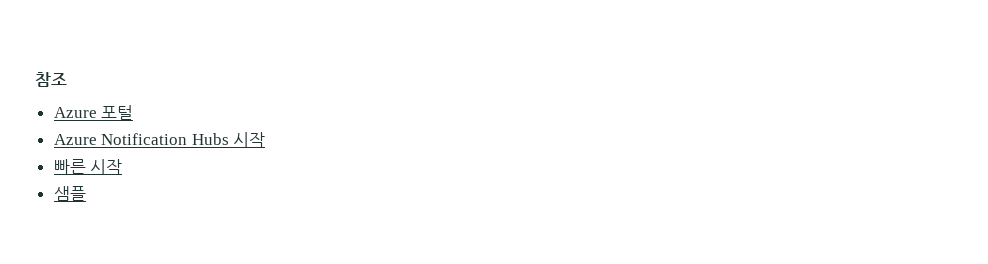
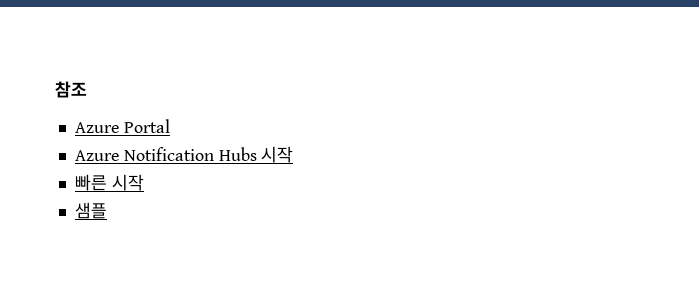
- Azure 포털
+ Azure Portal

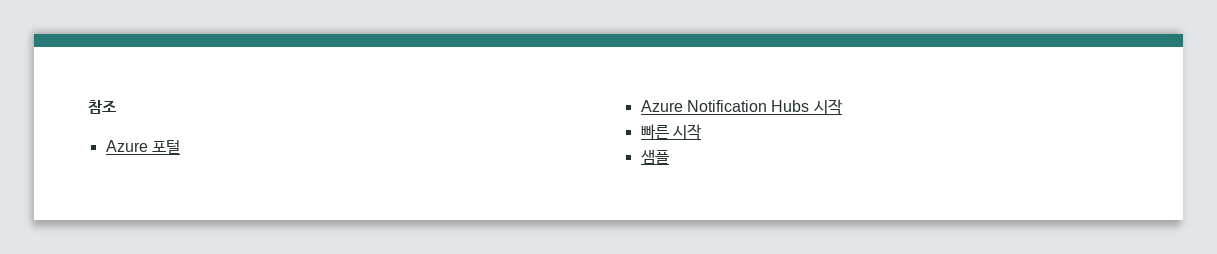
- Azure Portal
+ Azure 포털

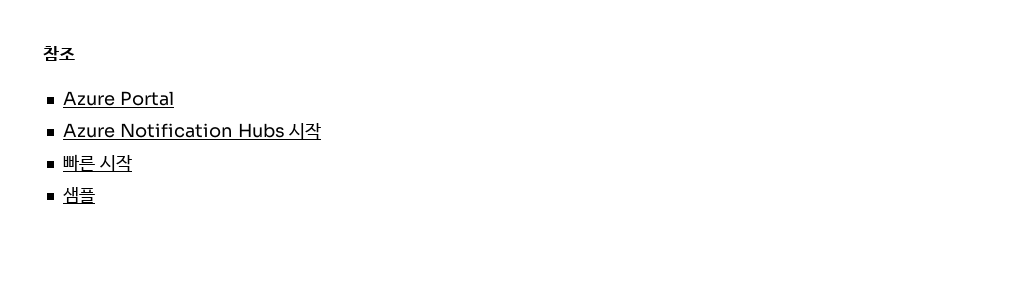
- Azure 포털
+ Azure Portal

